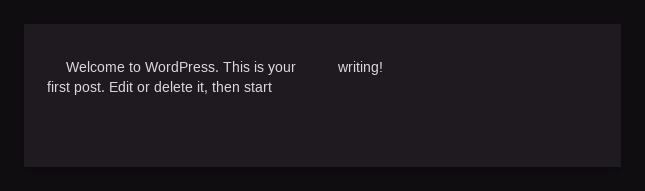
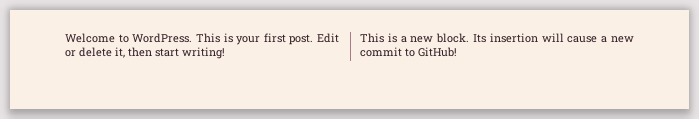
+ This is a new block. Its insertion will cause a new commit to GitHub!

